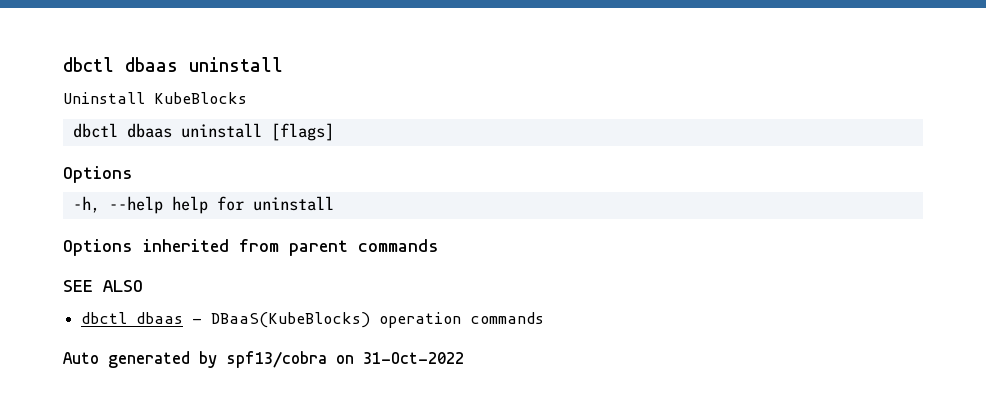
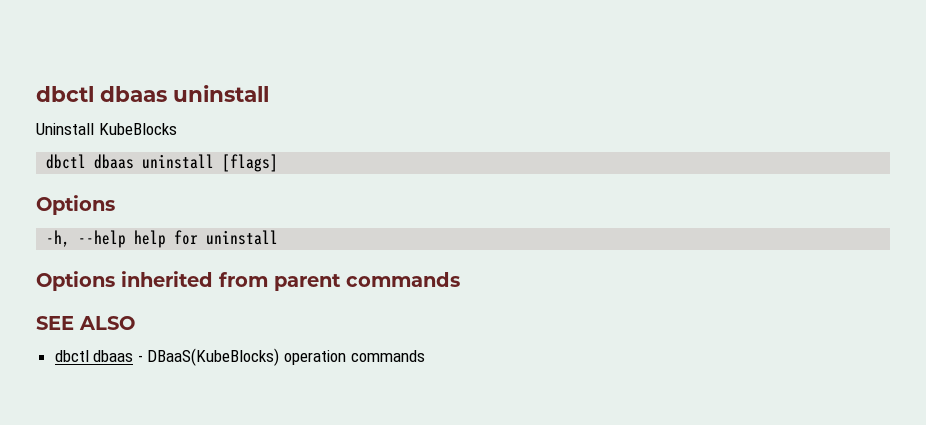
- Auto generated by spf13/cobra on 31-Oct-2022

